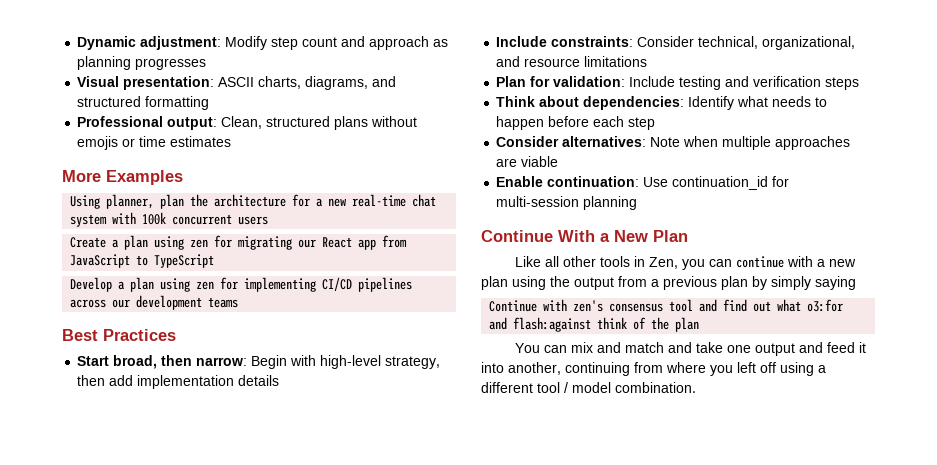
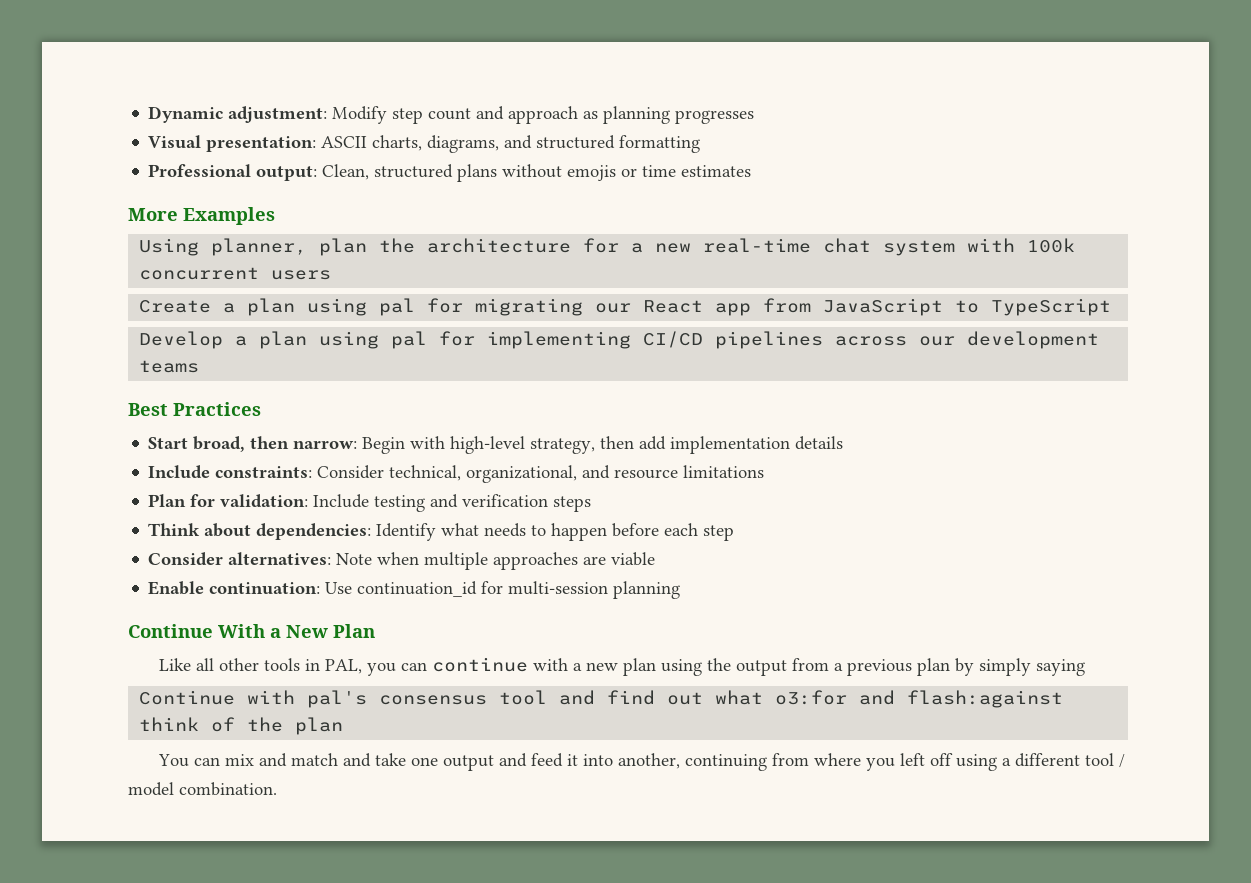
- Create a plan using zen for migrating our React app from JavaScript to TypeScript
+ Create a plan using pal for migrating our React app from JavaScript to TypeScript
- Develop a plan using zen for implementing CI/CD pipelines across our development teams
+ Develop a plan using pal for implementing CI/CD pipelines across our development teams
- Like all other tools in Zen, you can continue with a new plan using the output from a previous plan by simply saying
+ Like all other tools in PAL, you can continue with a new plan using the output from a previous plan by simply saying
- Continue with zen's consensus tool and find out what o3:for and flash:against think of the plan
+ Continue with pal's consensus tool and find out what o3:for and flash:against think of the plan

